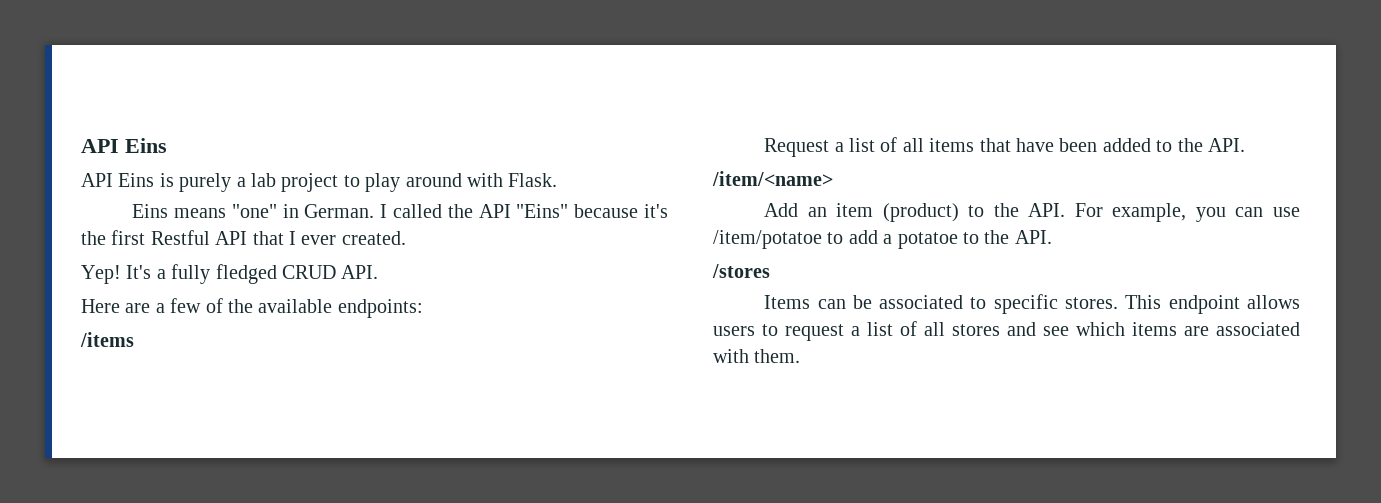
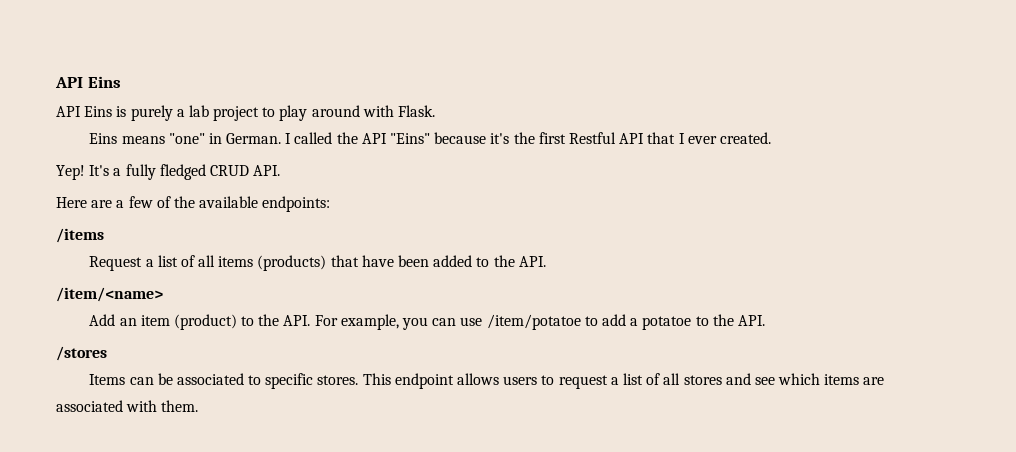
- Request a list of all items that have been added to the API.
+ Request a list of all items (products) that have been added to the API.

